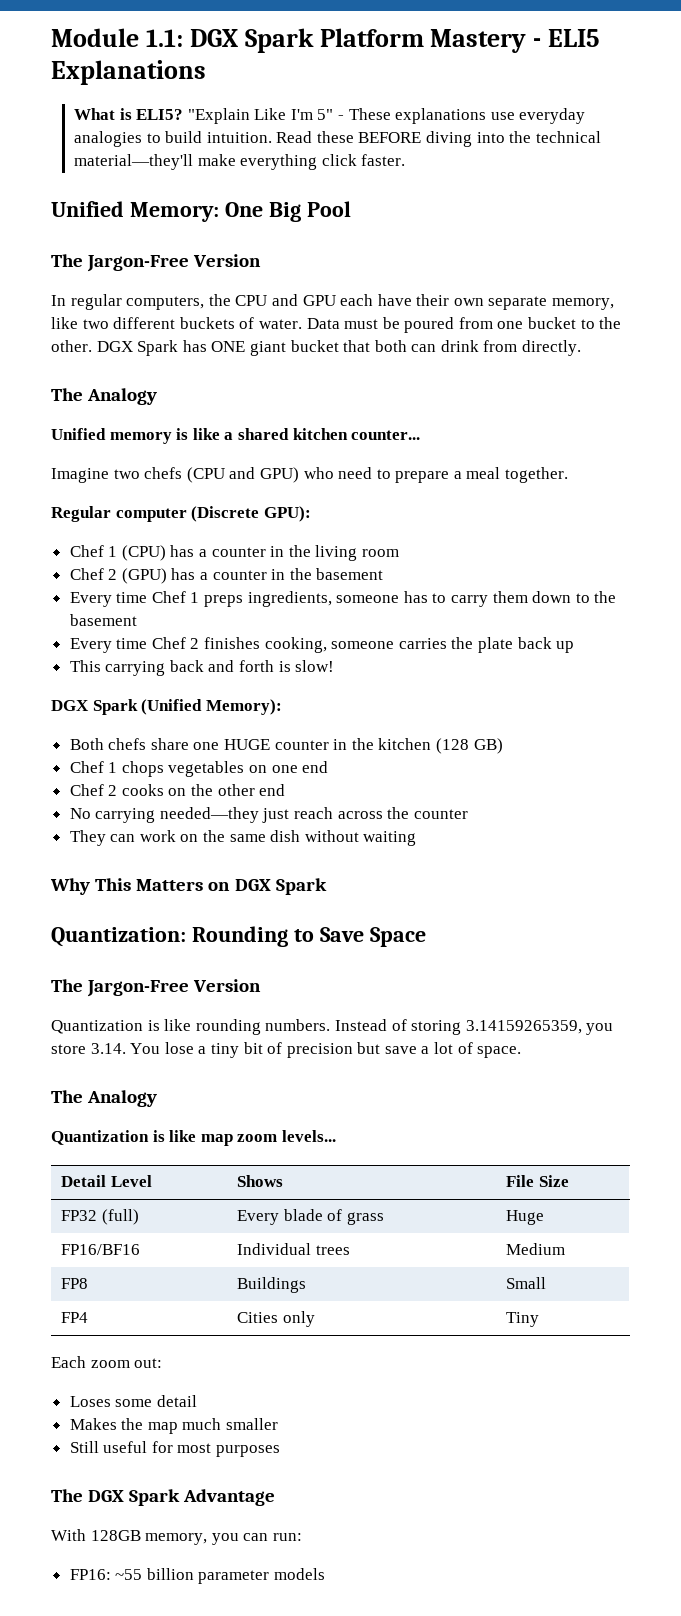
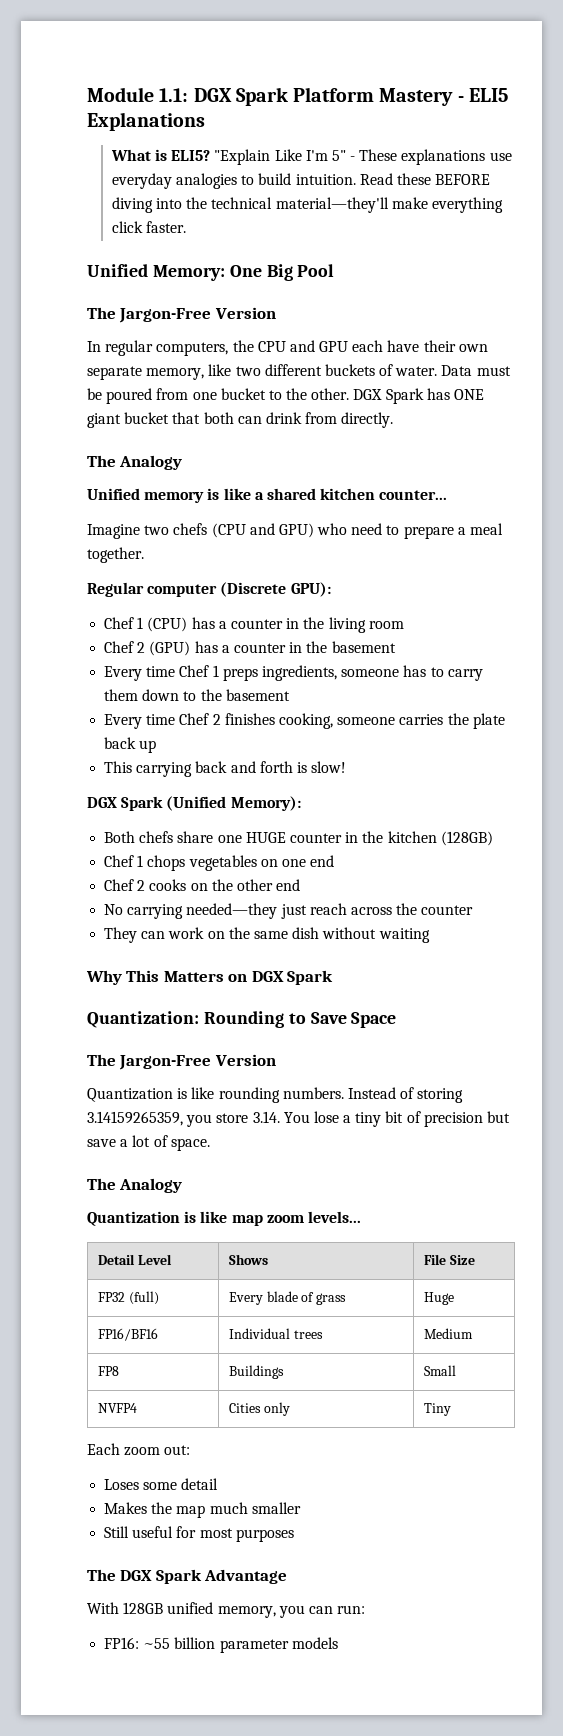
- Both chefs share one HUGE counter in the kitchen (128 GB)
+ Both chefs share one HUGE counter in the kitchen (128GB)
- FP4 | Cities only | Tiny
+ NVFP4 | Cities only | Tiny
- With 128GB memory, you can run:
+ With 128GB unified memory, you can run:

